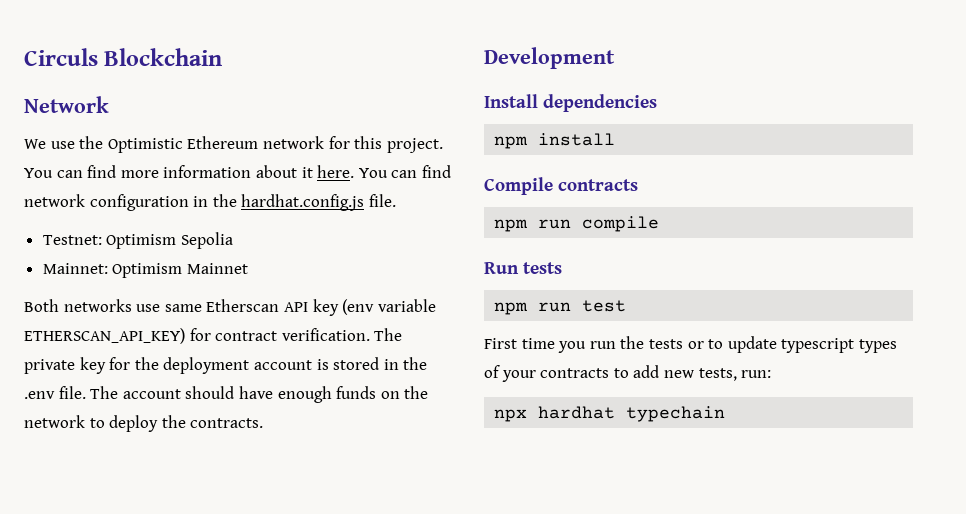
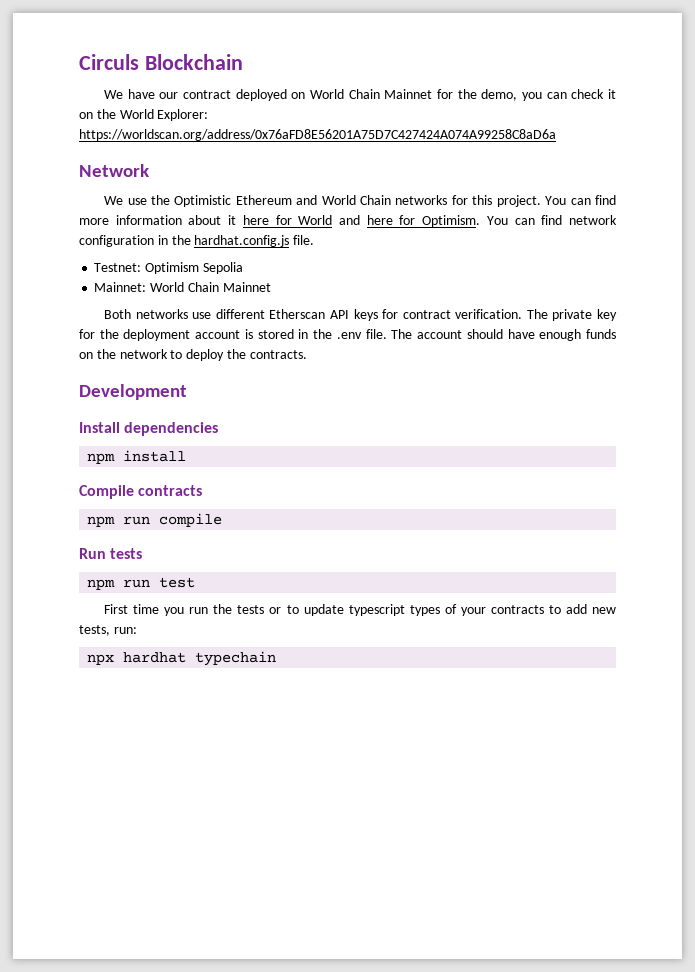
+ We have our contract deployed on World Chain Mainnet for the demo, you can check it on the World Explorer: https://worldscan.org/address/0x76aFD8E56201A75D7C427424A074A99258C8aD6a
- We use the Optimistic Ethereum network for this project.
+ We use the Optimistic Ethereum and World Chain networks for this project.
- You can find more information about it here.
+ You can find more information about it here for World and here for Optimism.
- Mainnet: Optimism Mainnet
+ Mainnet: World Chain Mainnet
- Both networks use same Etherscan API key (env variable ETHERSCAN_API_KEY) for contract verification.
+ Both networks use different Etherscan API keys for contract verification.

